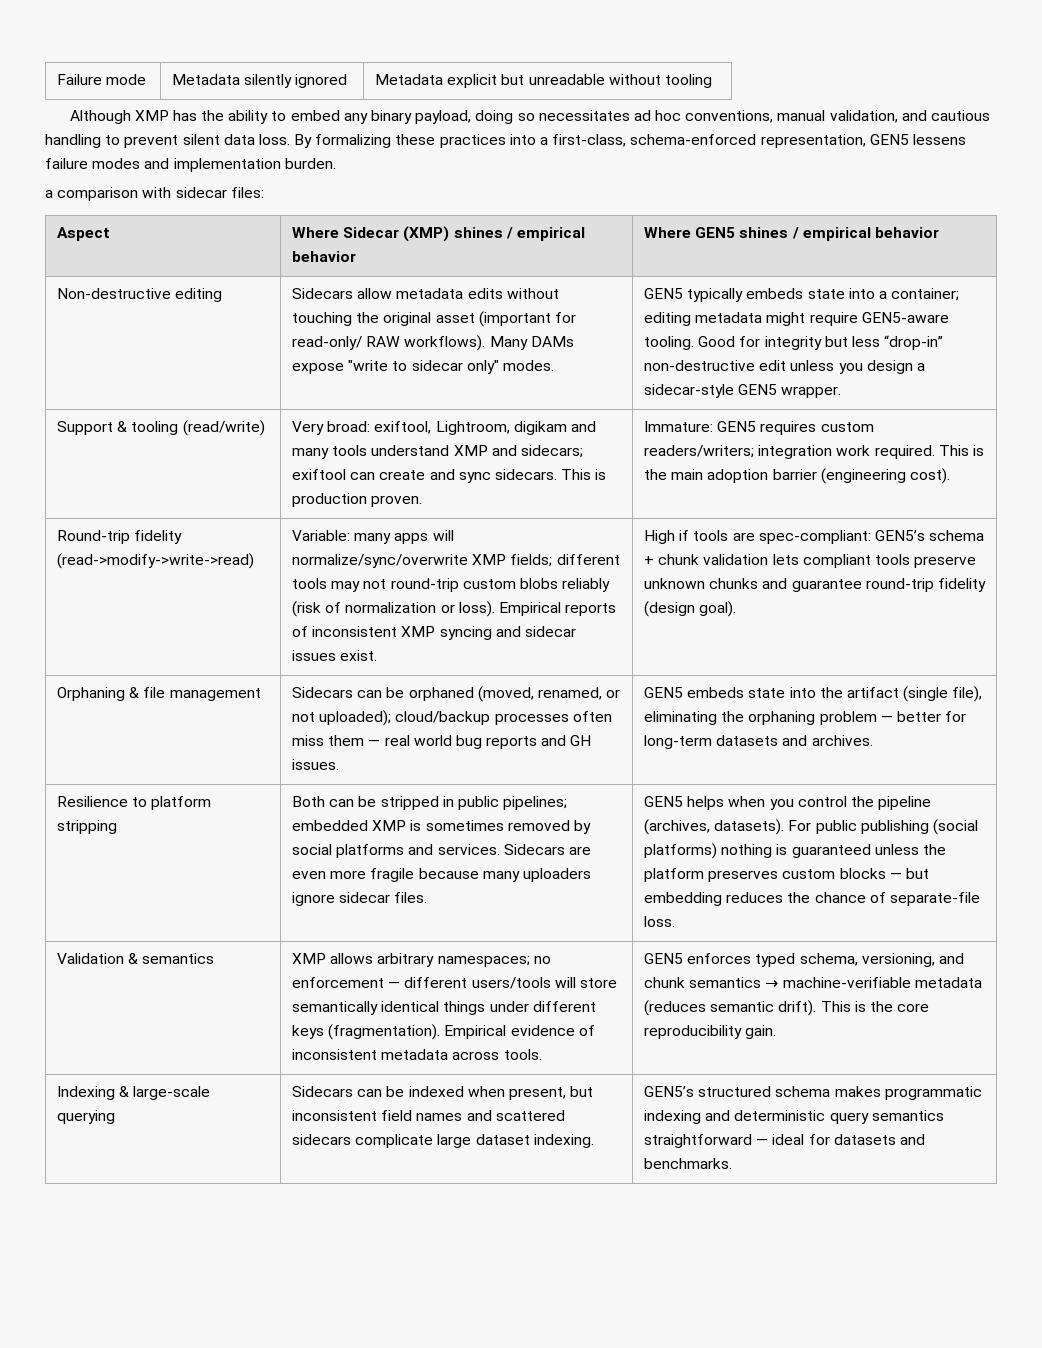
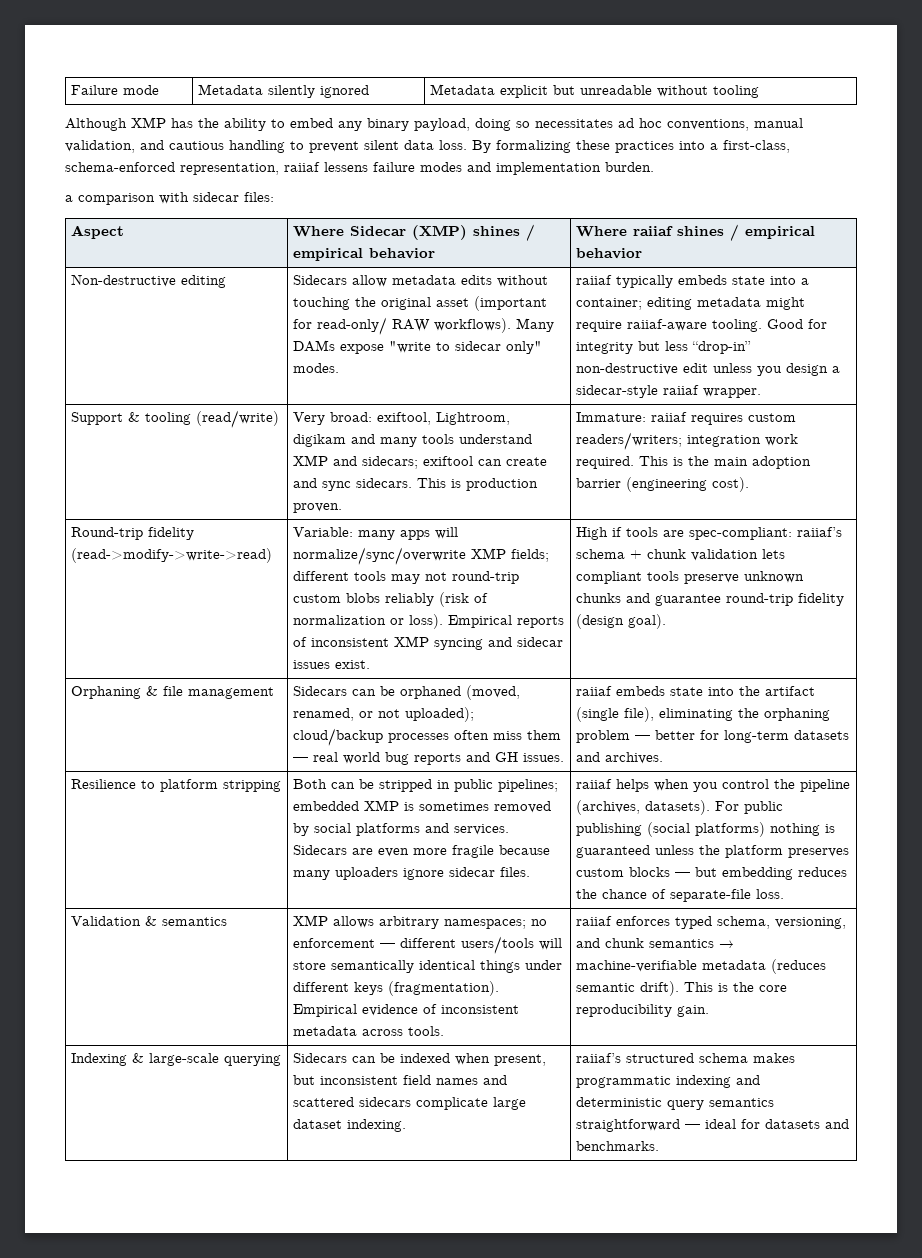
- By formalizing these practices into a first-class, schema-enforced representation, GEN5 lessens failure modes and implementation burden.
+ By formalizing these practices into a first-class, schema-enforced representation, raiiaf lessens failure modes and implementation burden.
- Aspect | Where Sidecar (XMP) shines / empirical behavior | Where GEN5 shines / empirical behavior
+ Aspect | Where Sidecar (XMP) shines / empirical behavior | Where raiiaf shines / empirical behavior
- GEN5 typically embeds state into a container; editing metadata might require GEN5-aware tooling.
+ raiiaf typically embeds state into a container; editing metadata might require raiiaf-aware tooling.
- Good for integrity but less “drop-in” non-destructive edit unless you design a sidecar-style GEN5 wrapper.
+ Good for integrity but less “drop-in” non-destructive edit unless you design a sidecar-style raiiaf wrapper.
- Immature: GEN5 requires custom readers/writers; integration work required.
+ Immature: raiiaf requires custom readers/writers; integration work required.
- High if tools are spec-compliant: GEN5’s schema + chunk validation lets compliant tools preserve unknown chunks and guarantee round-trip fidelity (design goal).
+ High if tools are spec-compliant: raiiaf’s schema + chunk validation lets compliant tools preserve unknown chunks and guarantee round-trip fidelity (design goal).
- GEN5 embeds state into the artifact (single file), eliminating the orphaning problem — better for long-term datasets and archives.
+ raiiaf embeds state into the artifact (single file), eliminating the orphaning problem — better for long-term datasets and archives.
- GEN5 helps when you control the pipeline (archives, datasets).
+ raiiaf helps when you control the pipeline (archives, datasets).
- GEN5 enforces typed schema, versioning, and chunk semantics → machine-verifiable metadata (reduces semantic drift).
+ raiiaf enforces typed schema, versioning, and chunk semantics → machine-verifiable metadata (reduces semantic drift).
- Indexing & large-scale querying | Sidecars can be indexed when present, but inconsistent field names and scattered sidecars complicate large dataset indexing. | GEN5’s structured schema makes programmatic indexing and deterministic query semantics straightforward — ideal for datasets and benchmarks.
+ Indexing & large-scale querying | Sidecars can be indexed when present, but inconsistent field names and scattered sidecars complicate large dataset indexing. | raiiaf’s structured schema makes programmatic indexing and deterministic query semantics straightforward — ideal for datasets and benchmarks.

